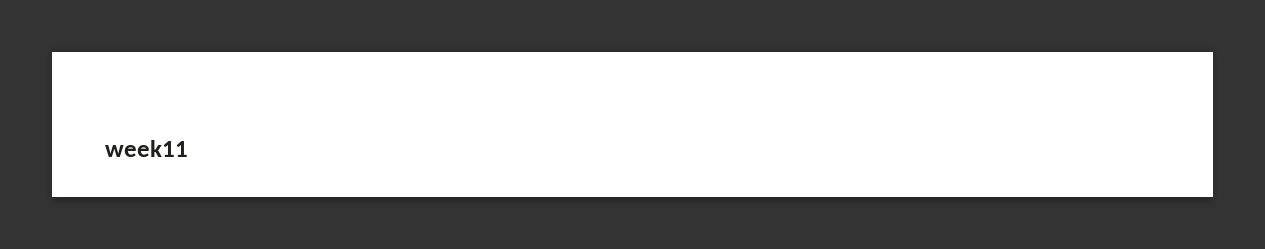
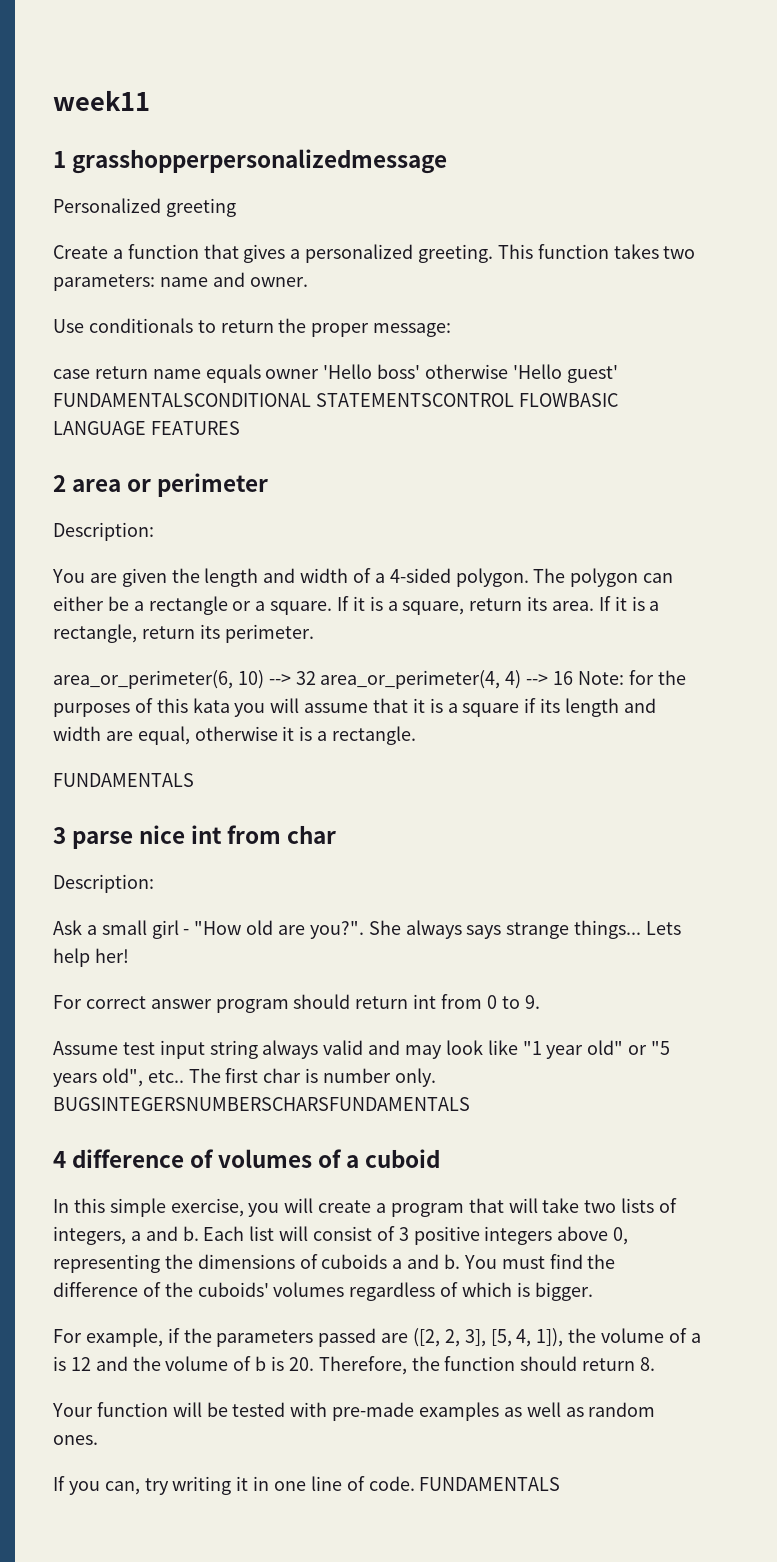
+ 1 grasshopperpersonalizedmessage
+ Personalized greeting
+ Create a function that gives a personalized greeting. This function takes two parameters: name and owner.
+ Use conditionals to return the proper message:
+ case return name equals owner 'Hello boss' otherwise 'Hello guest' FUNDAMENTALSCONDITIONAL STATEMENTSCONTROL FLOWBASIC LANGUAGE FEATURES
+ 2 area or perimeter
+ Description:
+ You are given the length and width of a 4-sided polygon. The polygon can either be a rectangle or a square. If it is a square, return its area. If it is a rectangle, return its perimeter.
+ area_or_perimeter(6, 10) --> 32 area_or_perimeter(4, 4) --> 16 Note: for the purposes of this kata you will assume that it is a square if its length and width are equal, otherwise it is a rectangle.
+ FUNDAMENTALS
+ 3 parse nice int from char
+ Description:
+ Ask a small girl - "How old are you?". She always says strange things... Lets help her!
+ For correct answer program should return int from 0 to 9.
+ Assume test input string always valid and may look like "1 year old" or "5 years old", etc.. The first char is number only. BUGSINTEGERSNUMBERSCHARSFUNDAMENTALS
+ 4 difference of volumes of a cuboid
+ In this simple exercise, you will create a program that will take two lists of integers, a and b. Each list will consist of 3 positive integers above 0, representing the dimensions of cuboids a and b. You must find the difference of the cuboids' volumes regardless of which is bigger.
+ For example, if the parameters passed are ([2, 2, 3], [5, 4, 1]), the volume of a is 12 and the volume of b is 20. Therefore, the function should return 8.
+ Your function will be tested with pre-made examples as well as random ones.
+ If you can, try writing it in one line of code. FUNDAMENTALS

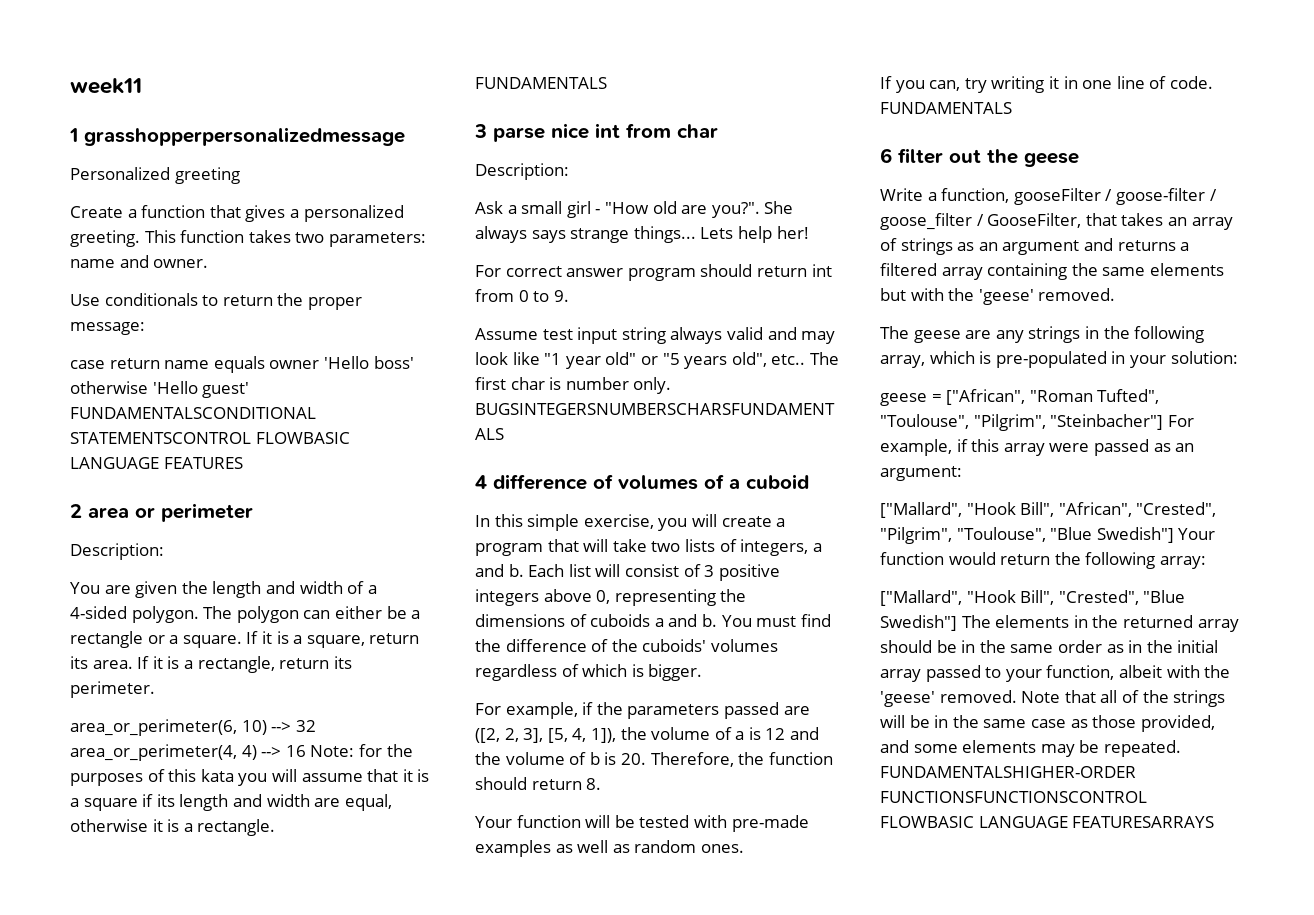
+ 6 filter out the geese
+ Write a function, gooseFilter / goose-filter / goose_filter / GooseFilter, that takes an array of strings as an argument and returns a filtered array containing the same elements but with the 'geese' removed.
+ The geese are any strings in the following array, which is pre-populated in your solution:
+ geese = ["African", "Roman Tufted", "Toulouse", "Pilgrim", "Steinbacher"] For example, if this array were passed as an argument:
+ ["Mallard", "Hook Bill", "African", "Crested", "Pilgrim", "Toulouse", "Blue Swedish"] Your function would return the following array:
+ ["Mallard", "Hook Bill", "Crested", "Blue Swedish"] The elements in the returned array should be in the same order as in the initial array passed to your function, albeit with the 'geese' removed. Note that all of the strings will be in the same case as those provided, and some elements may be repeated. FUNDAMENTALSHIGHER-ORDER FUNCTIONSFUNCTIONSCONTROL FLOWBASIC LANGUAGE FEATURESARRAYS

